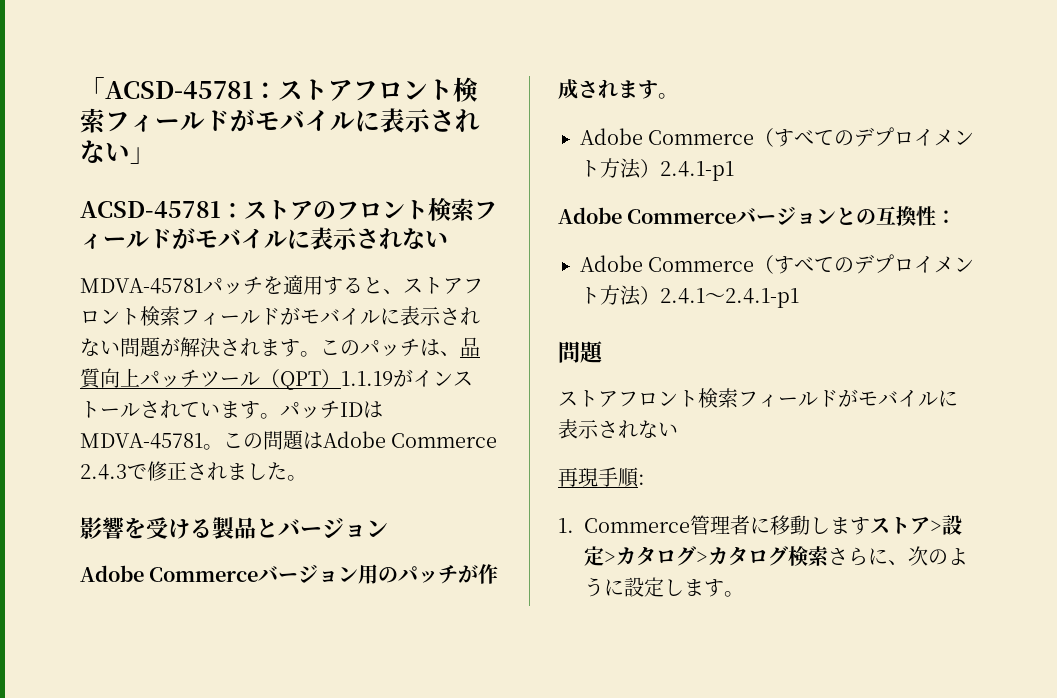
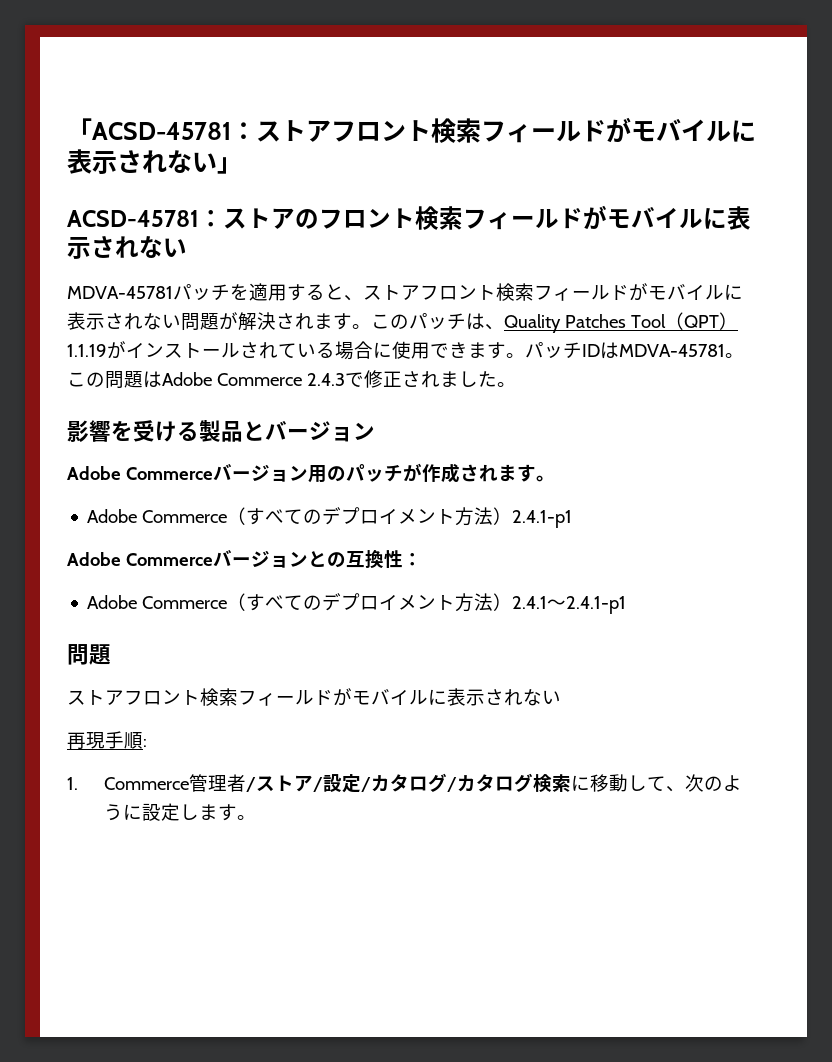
- このパッチは、品質向上パッチツール（QPT）1.1.19がインストールされています。
+ このパッチは、Quality Patches Tool（QPT）1.1.19がインストールされている場合に使用できます。
- 1. Commerce管理者に移動しますストア>設定>カタログ>カタログ検索さらに、次のように設定します。
+ 1. Commerce管理者/ストア/設定/カタログ/カタログ検索に移動して、次のように設定します。

